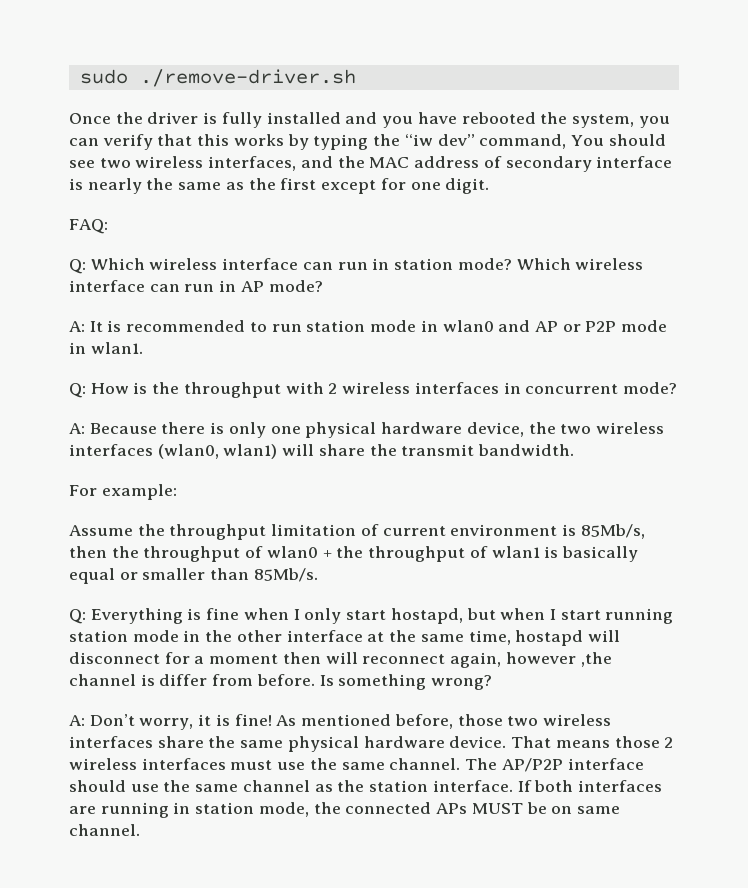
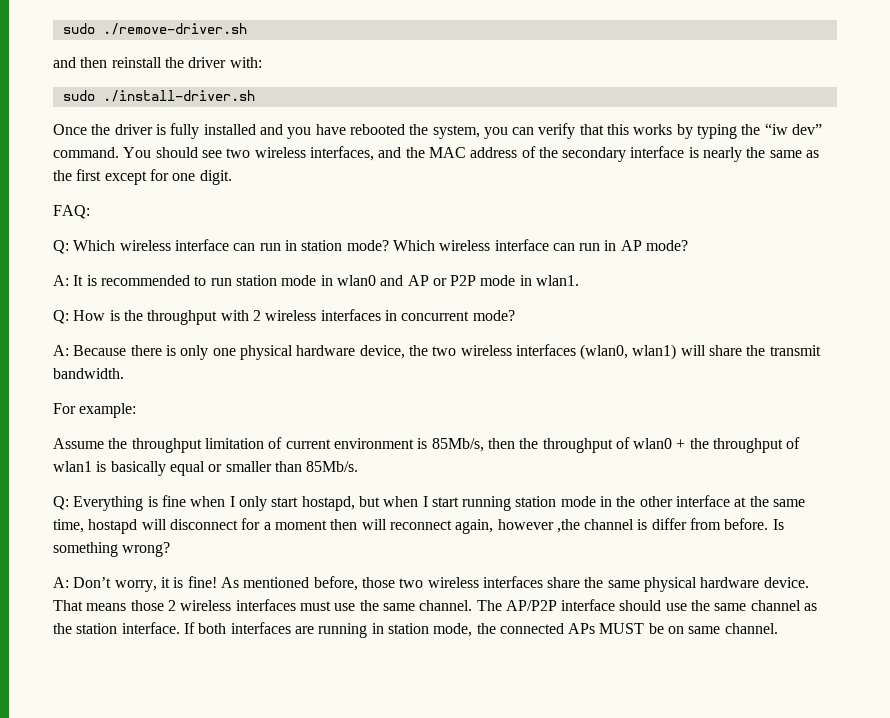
+ and then reinstall the driver with:
+ sudo ./install-driver.sh
- Once the driver is fully installed and you have rebooted the system, you can verify that this works by typing the “iw dev” command, You should see two wireless interfaces, and the MAC address of secondary interface is nearly the same as the first except for one digit.
+ Once the driver is fully installed and you have rebooted the system, you can verify that this works by typing the “iw dev” command. You should see two wireless interfaces, and the MAC address of the secondary interface is nearly the same as the first except for one digit.

